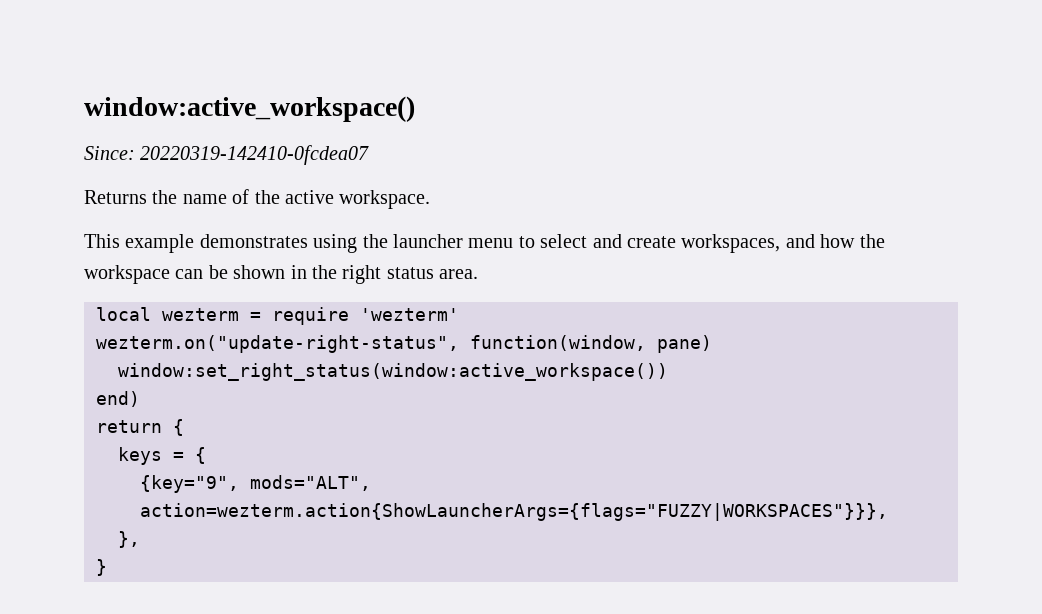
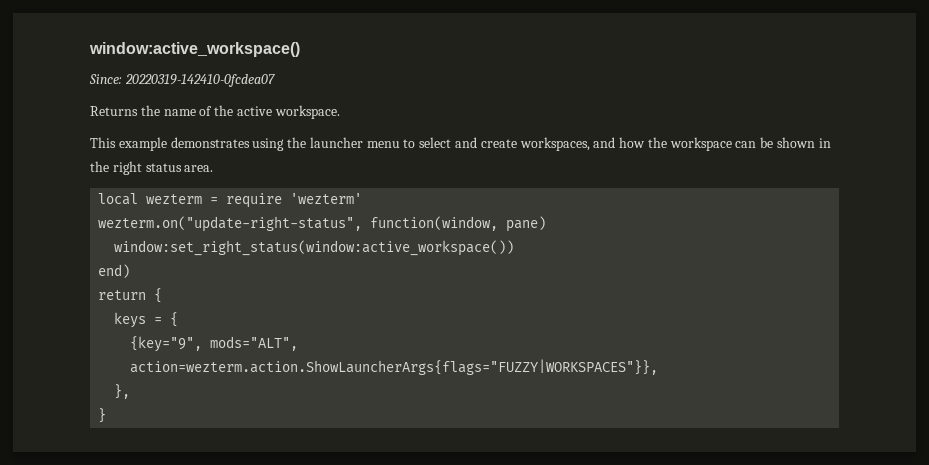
- {key="9", mods="ALT", action=wezterm.action{ShowLauncherArgs={flags="FUZZY|WORKSPACES"}}},
+ {key="9", mods="ALT", action=wezterm.action.ShowLauncherArgs{flags="FUZZY|WORKSPACES"}},

